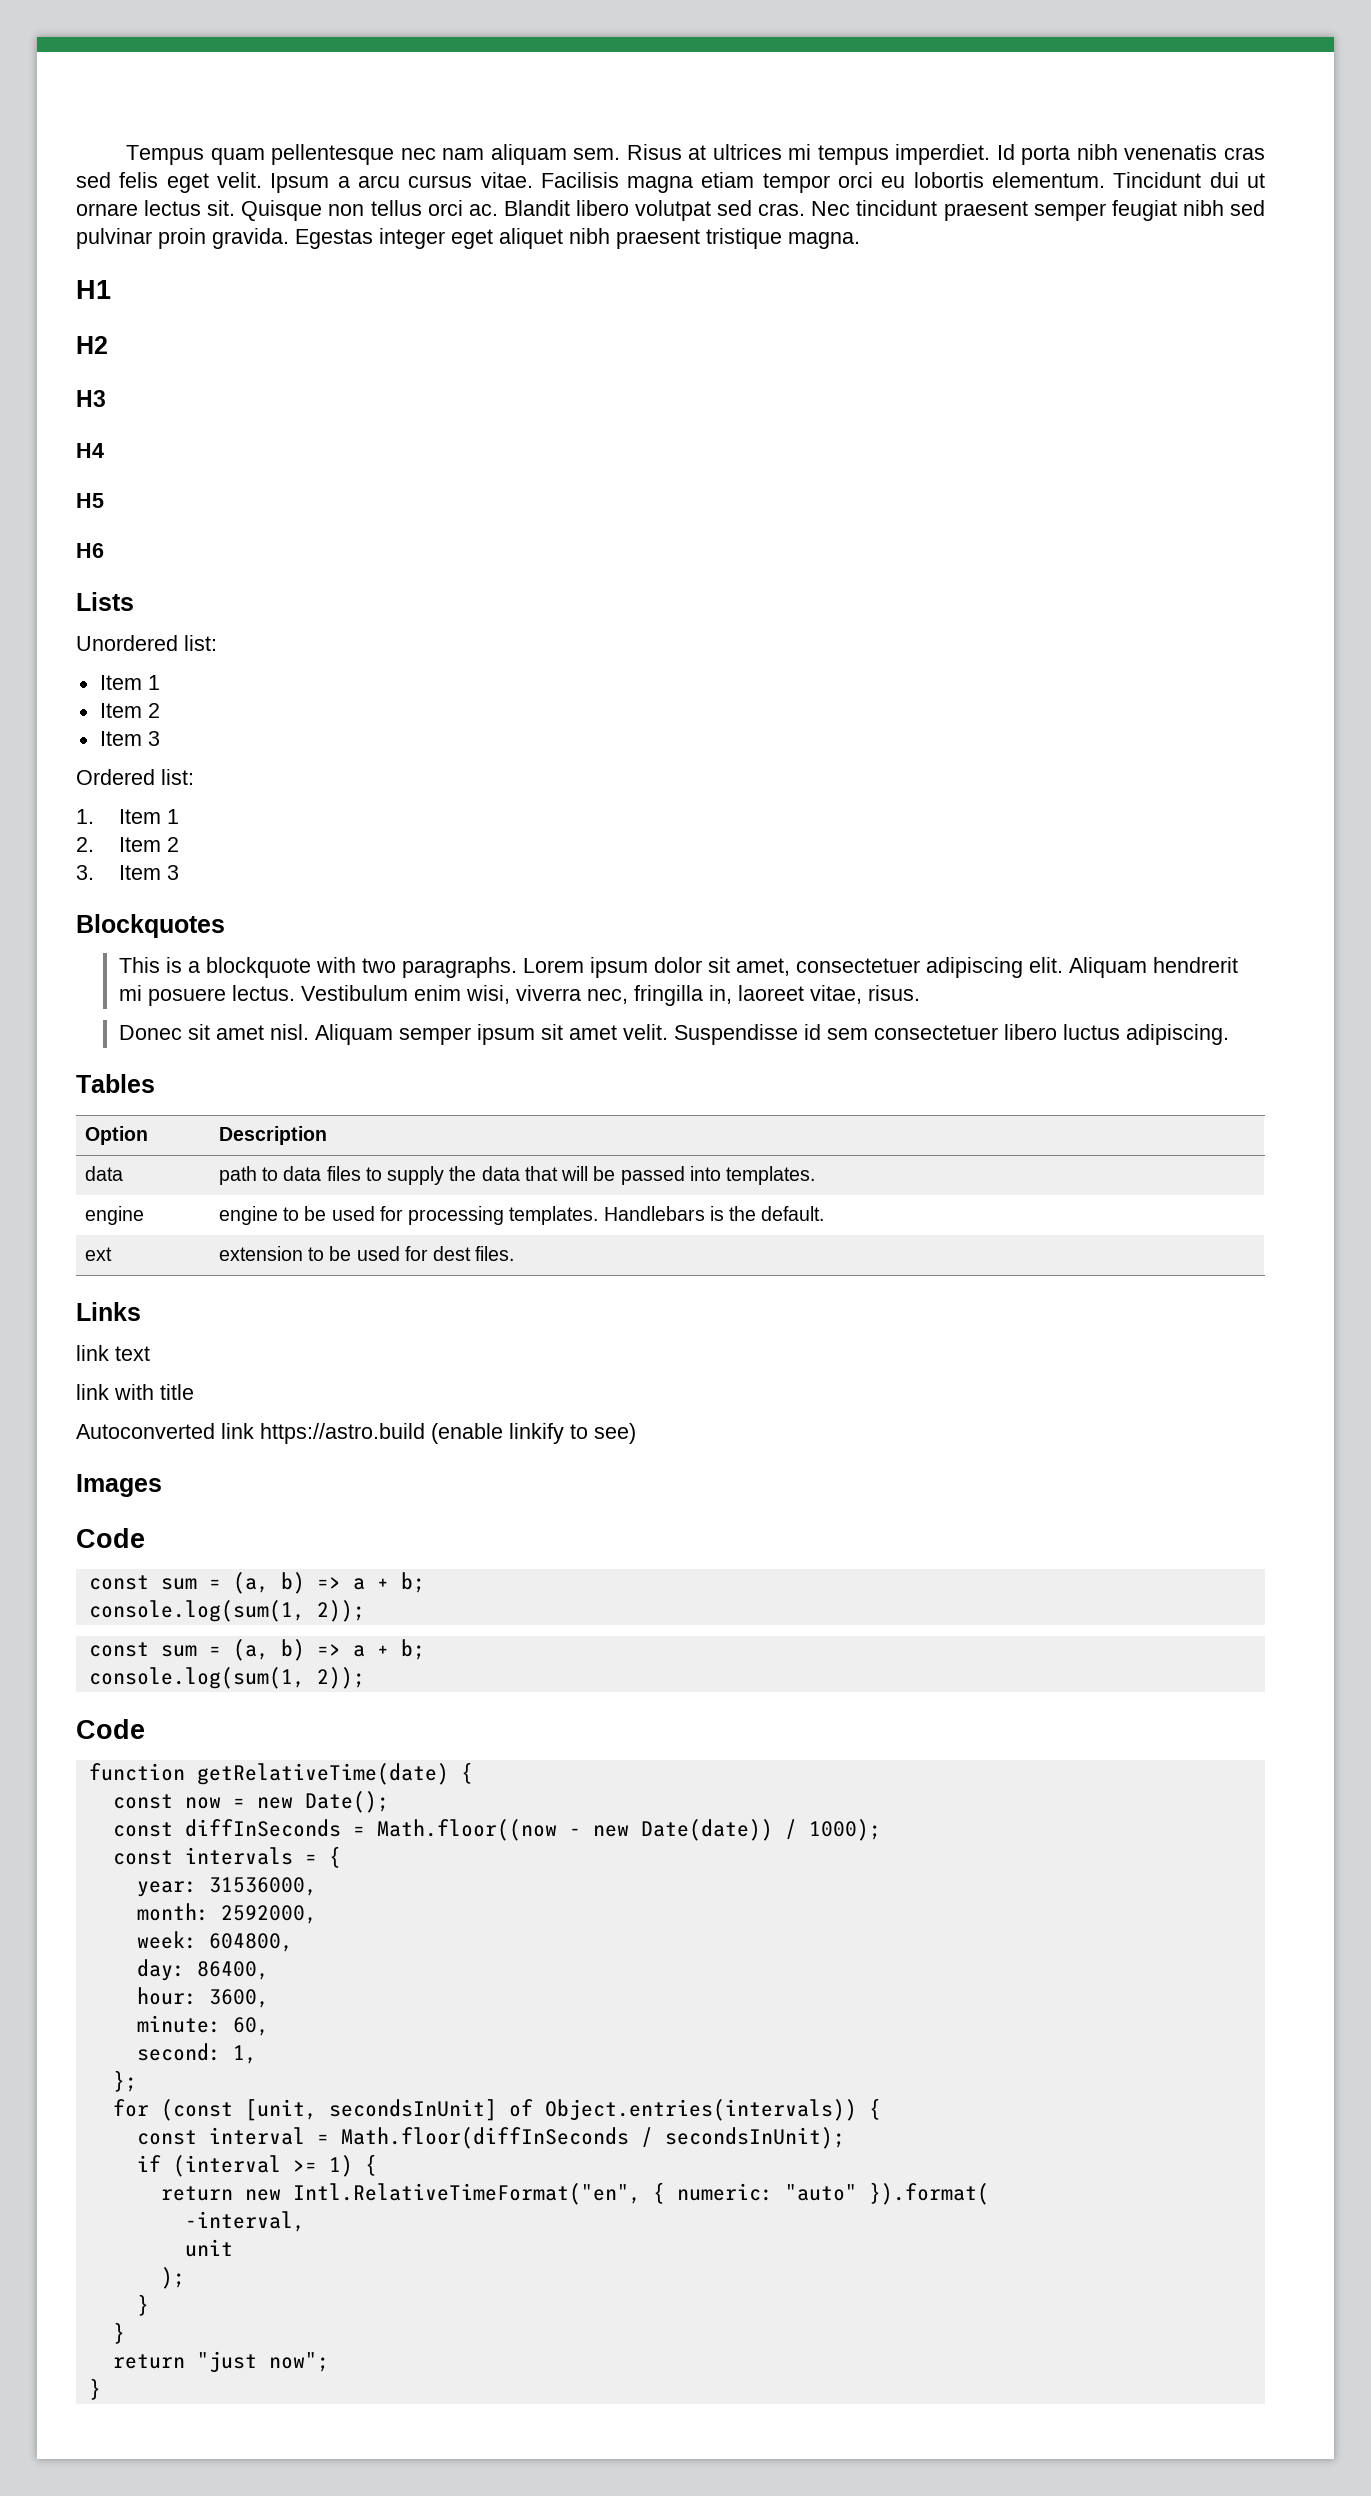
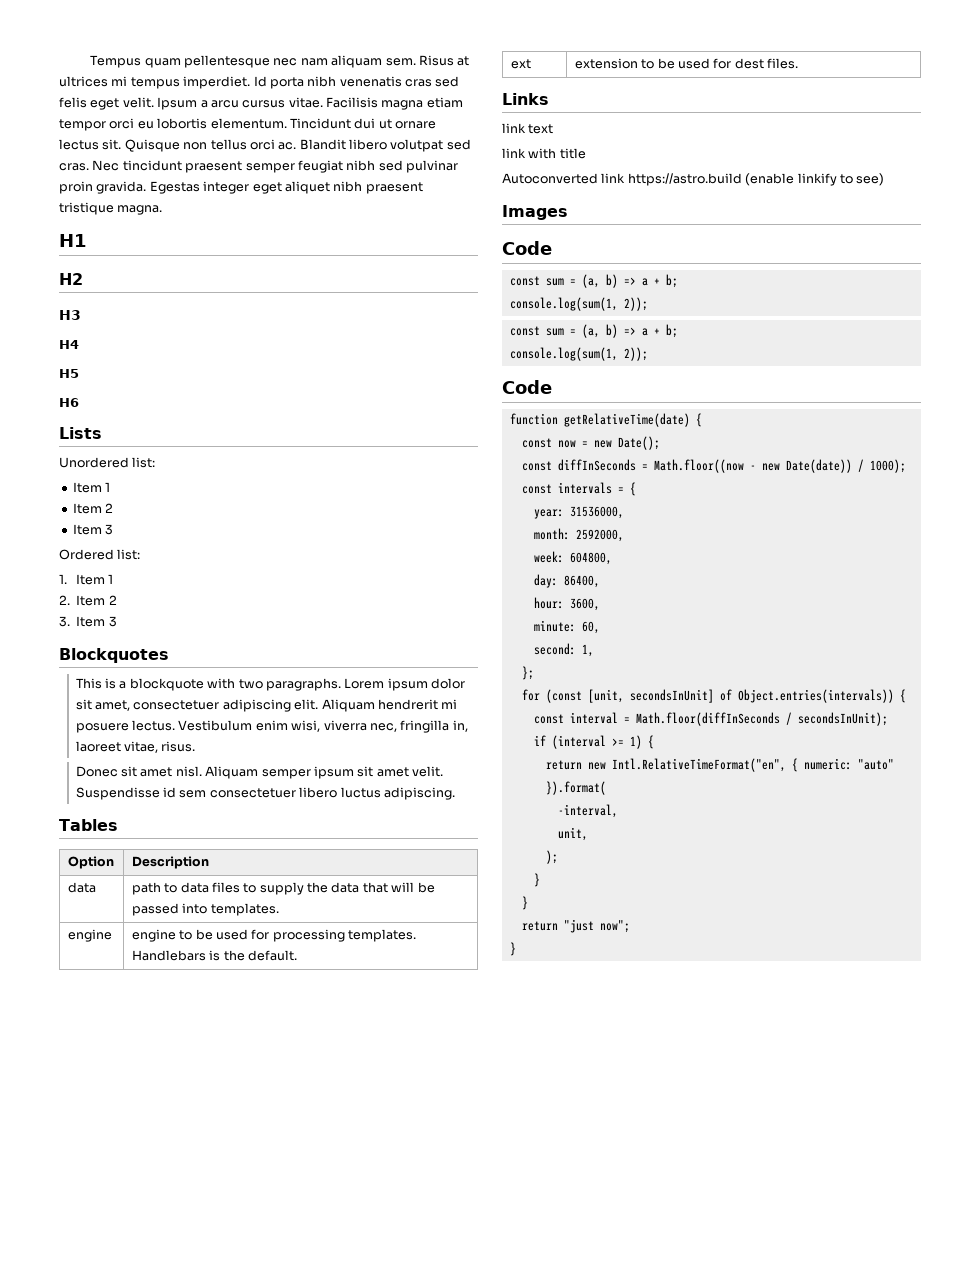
- unit
+ unit,

